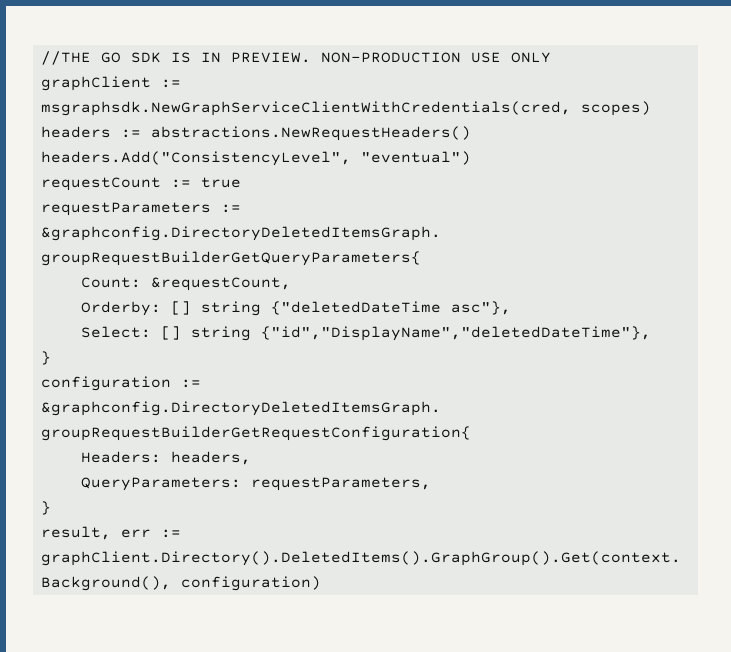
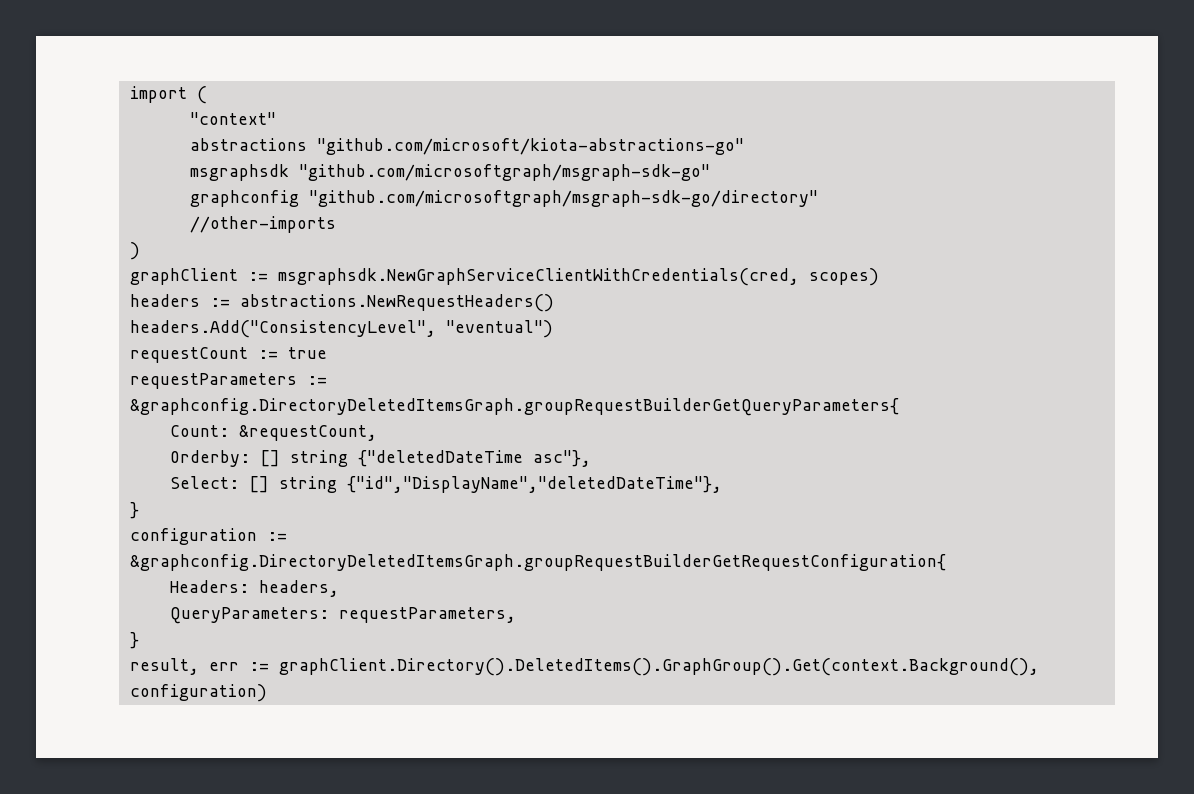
- //THE GO SDK IS IN PREVIEW. NON-PRODUCTION USE ONLY
+ import (
+ "context"
+ abstractions "github.com/microsoft/kiota-abstractions-go"
+ msgraphsdk "github.com/microsoftgraph/msgraph-sdk-go"
+ graphconfig "github.com/microsoftgraph/msgraph-sdk-go/directory"
+ //other-imports
+ )

